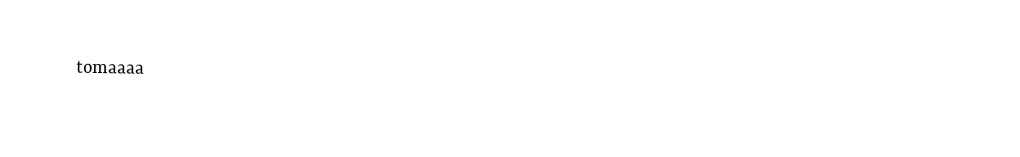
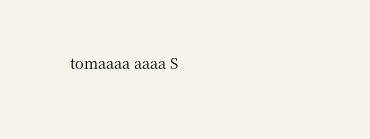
- tomaaaa
+ tomaaaa aaaa S

